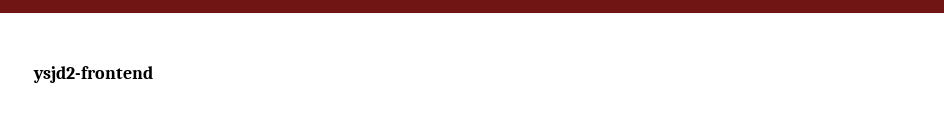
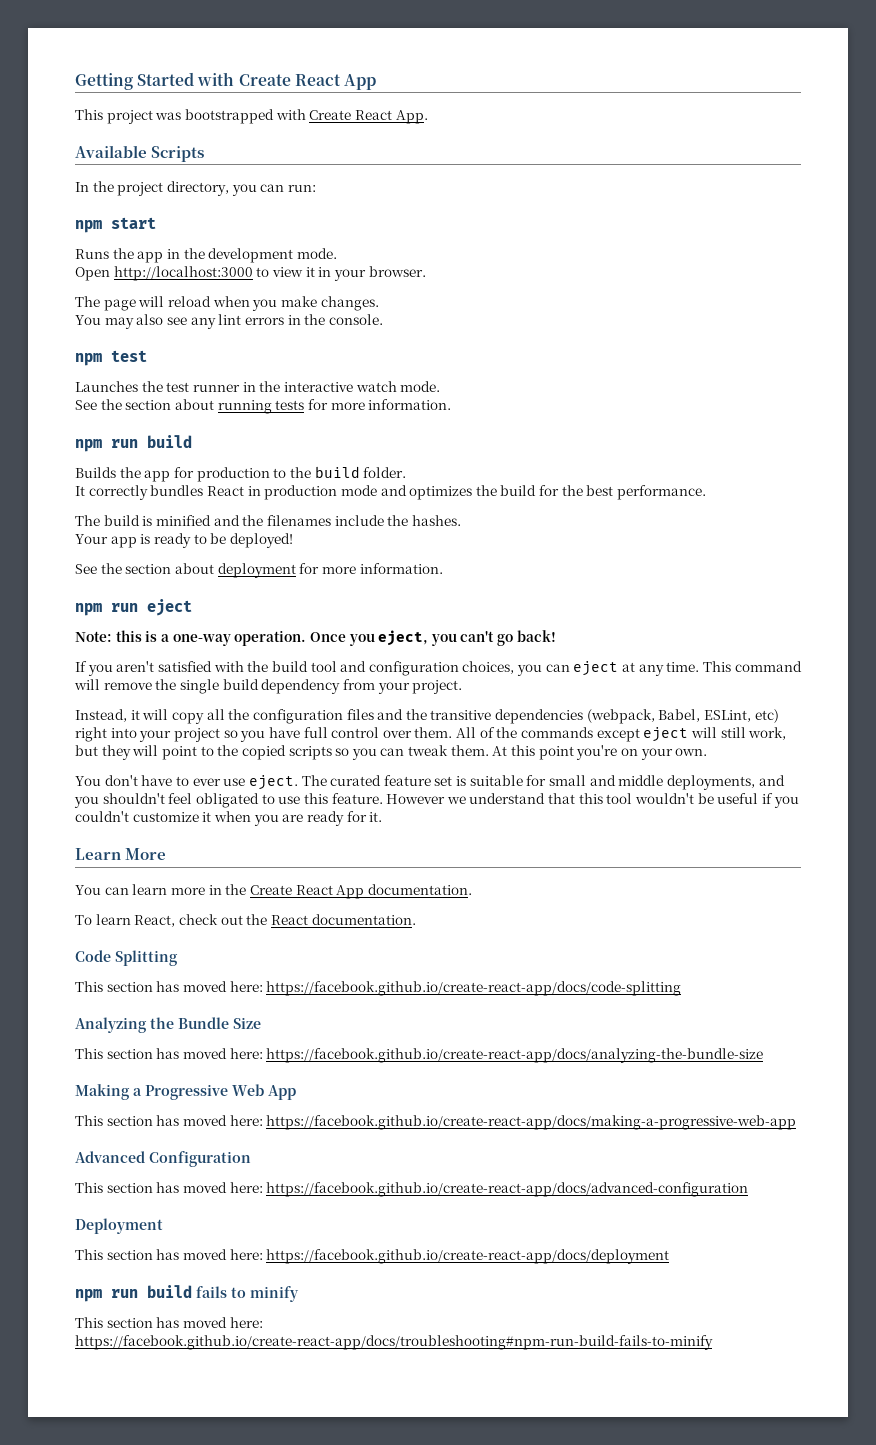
- ysjd2-frontend
+ Getting Started with Create React App
+ This project was bootstrapped with Create React App.
+ Available Scripts
+ In the project directory, you can run:
+ npm start
+ Runs the app in the development mode.
+ Open http://localhost:3000 to view it in your browser.
+ The page will reload when you make changes.
+ You may also see any lint errors in the console.
+ npm test
+ Launches the test runner in the interactive watch mode.
+ See the section about running tests for more information.
+ npm run build
+ Builds the app for production to the build folder.
+ It correctly bundles React in production mode and optimizes the build for the best performance.
+ The build is minified and the filenames include the hashes.
+ Your app is ready to be deployed!
+ See the section about deployment for more information.
+ npm run eject
+ Note: this is a one-way operation. Once you eject, you can't go back!
+ If you aren't satisfied with the build tool and configuration choices, you can eject at any time. This command will remove the single build dependency from your project.
+ Instead, it will copy all the configuration files and the transitive dependencies (webpack, Babel, ESLint, etc) right into your project so you have full control over them. All of the commands except eject will still work, but they will point to the copied scripts so you can tweak them. At this point you're on your own.
+ You don't have to ever use eject. The curated feature set is suitable for small and middle deployments, and you shouldn't feel obligated to use this feature. However we understand that this tool wouldn't be useful if you couldn't customize it when you are ready for it.
+ Learn More
+ You can learn more in the Create React App documentation.
+ To learn React, check out the React documentation.
+ Code Splitting
+ This section has moved here: https://facebook.github.io/create-react-app/docs/code-splitting
+ Analyzing the Bundle Size
+ This section has moved here: https://facebook.github.io/create-react-app/docs/analyzing-the-bundle-size
+ Making a Progressive Web App
+ This section has moved here: https://facebook.github.io/create-react-app/docs/making-a-progressive-web-app
+ Advanced Configuration
+ This section has moved here: https://facebook.github.io/create-react-app/docs/advanced-configuration
+ Deployment
+ This section has moved here: https://facebook.github.io/create-react-app/docs/deployment
+ npm run build fails to minify
+ This section has moved here: https://facebook.github.io/create-react-app/docs/troubleshooting#npm-run-build-fails-to-minify

